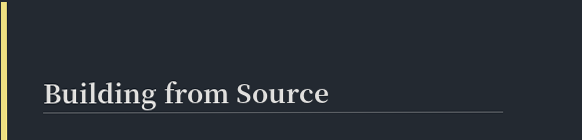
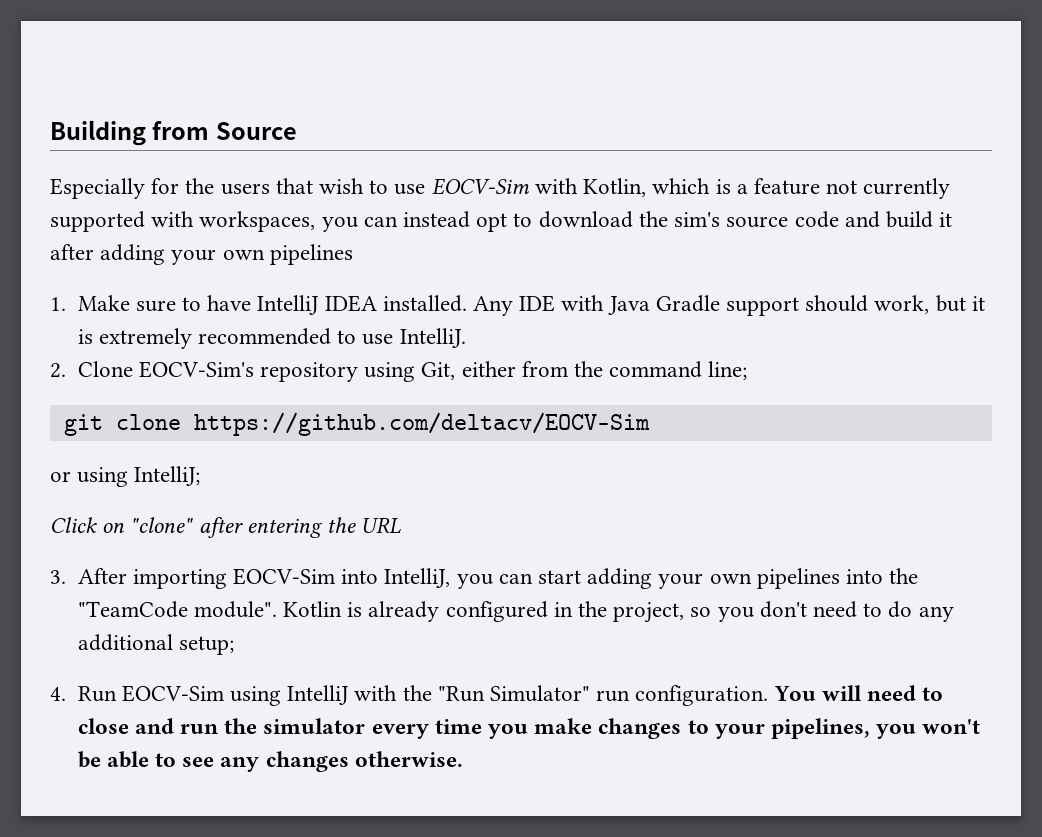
+ Especially for the users that wish to use EOCV-Sim with Kotlin, which is a feature not currently supported with workspaces, you can instead opt to download the sim's source code and build it after adding your own pipelines
+ 1. Make sure to have IntelliJ IDEA installed. Any IDE with Java Gradle support should work, but it is extremely recommended to use IntelliJ.
+ 2. Clone EOCV-Sim's repository using Git, either from the command line;
+ git clone https://github.com/deltacv/EOCV-Sim
+ or using IntelliJ;
+ Click on "clone" after entering the URL
+ 3. After importing EOCV-Sim into IntelliJ, you can start adding your own pipelines into the "TeamCode module". Kotlin is already configured in the project, so you don't need to do any additional setup;
+ 4. Run EOCV-Sim using IntelliJ with the "Run Simulator" run configuration. You will need to close and run the simulator every time you make changes to your pipelines, you won't be able to see any changes otherwise.

